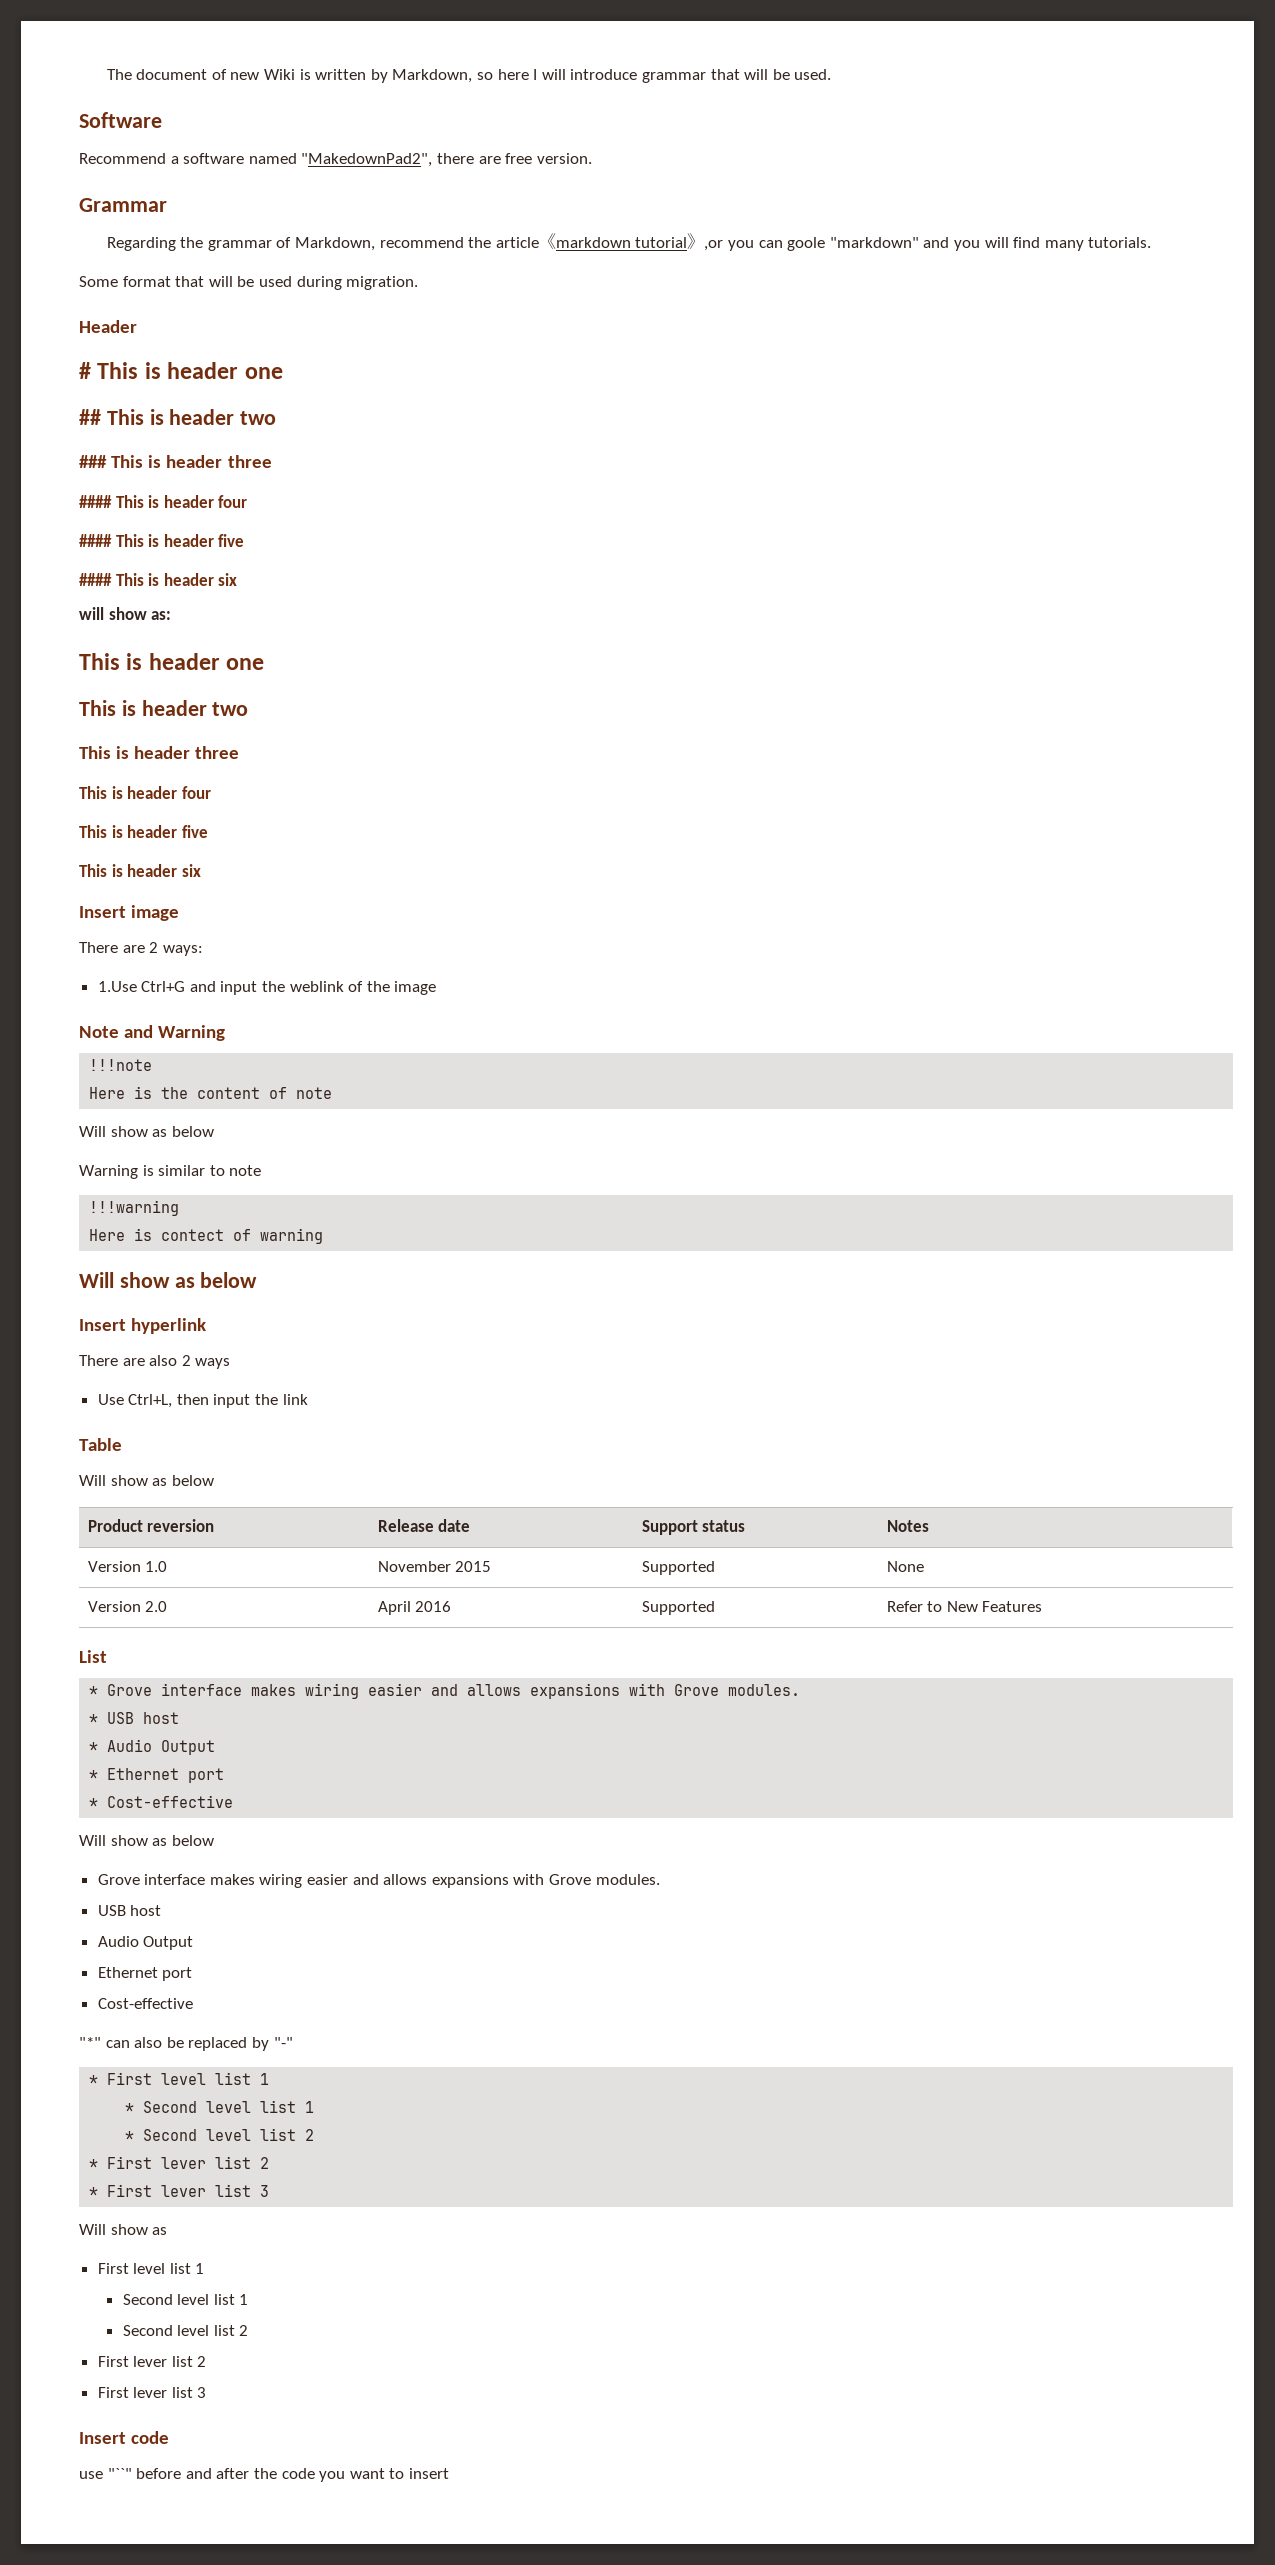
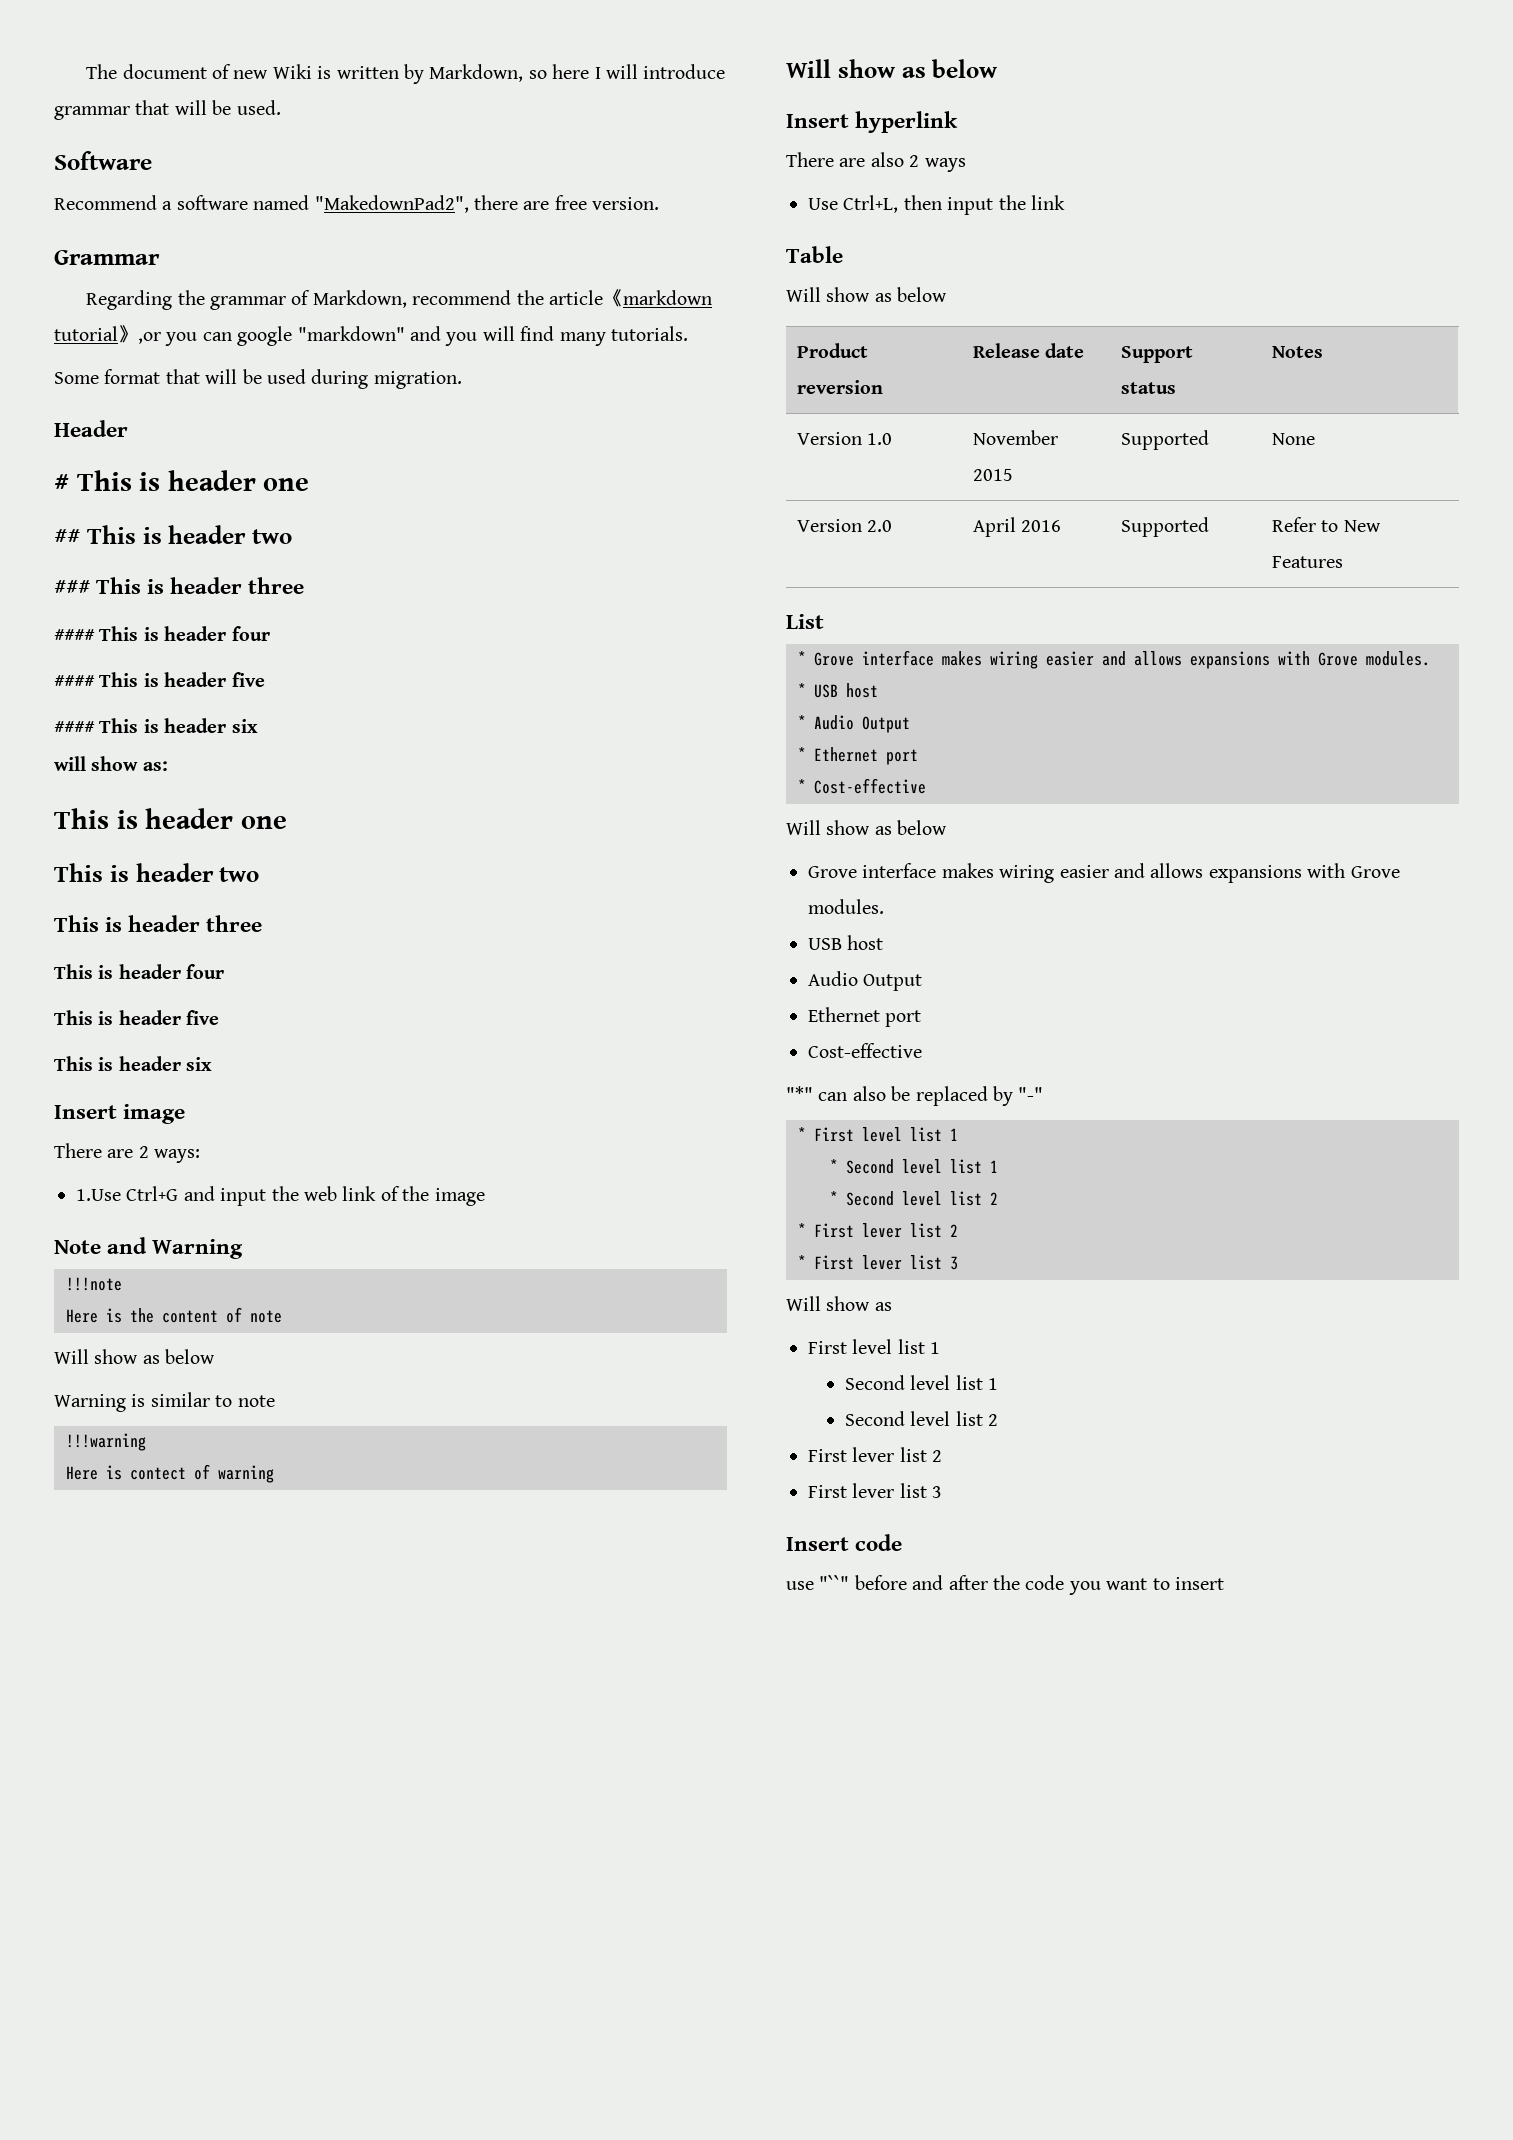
- Regarding the grammar of Markdown, recommend the article《markdown tutorial》,or you can goole "markdown" and you will find many tutorials.
+ Regarding the grammar of Markdown, recommend the article《markdown tutorial》,or you can google "markdown" and you will find many tutorials.
- 1.Use Ctrl+G and input the weblink of the image
+ 1.Use Ctrl+G and input the web link of the image

